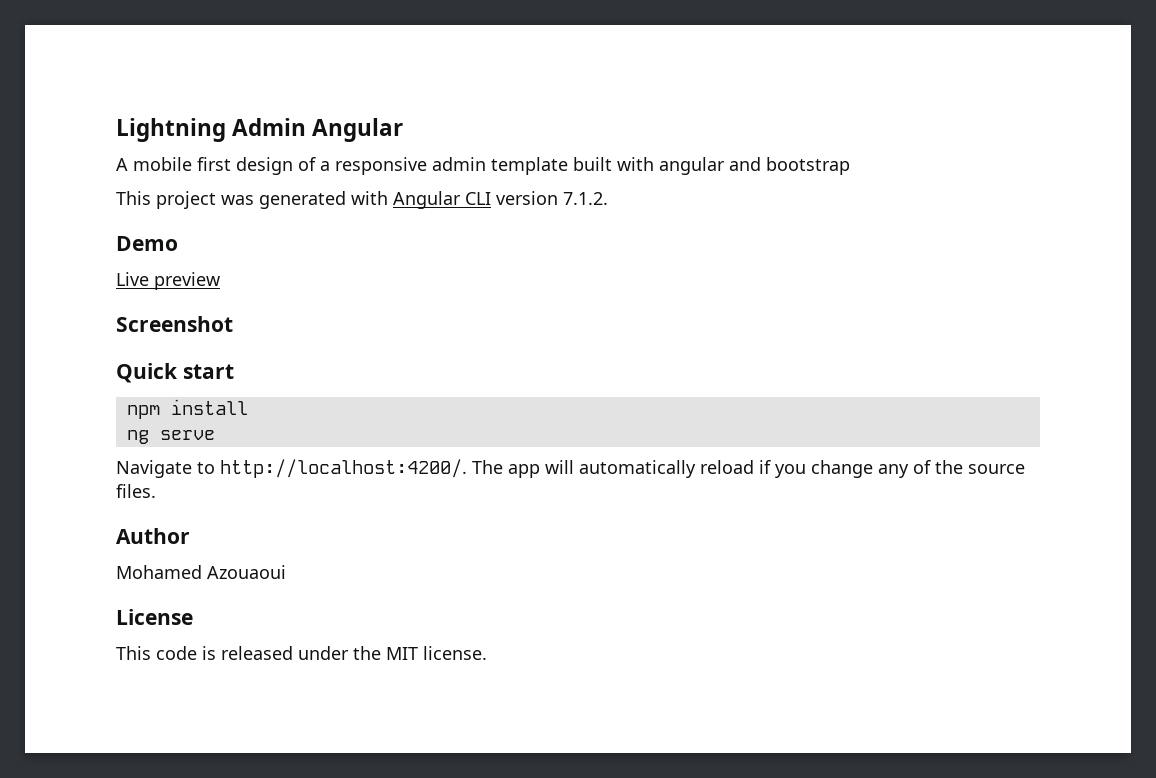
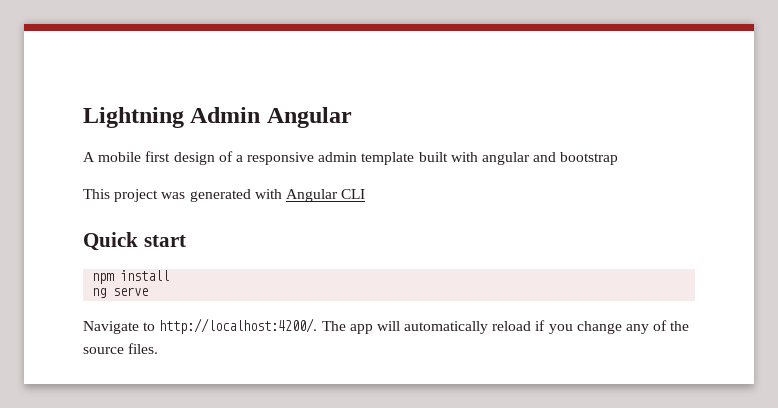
- This project was generated with Angular CLI version 7.1.2.
- Demo
- Live preview
- Screenshot
+ This project was generated with Angular CLI
- Author
- Mohamed Azouaoui
- License
- This code is released under the MIT license.

